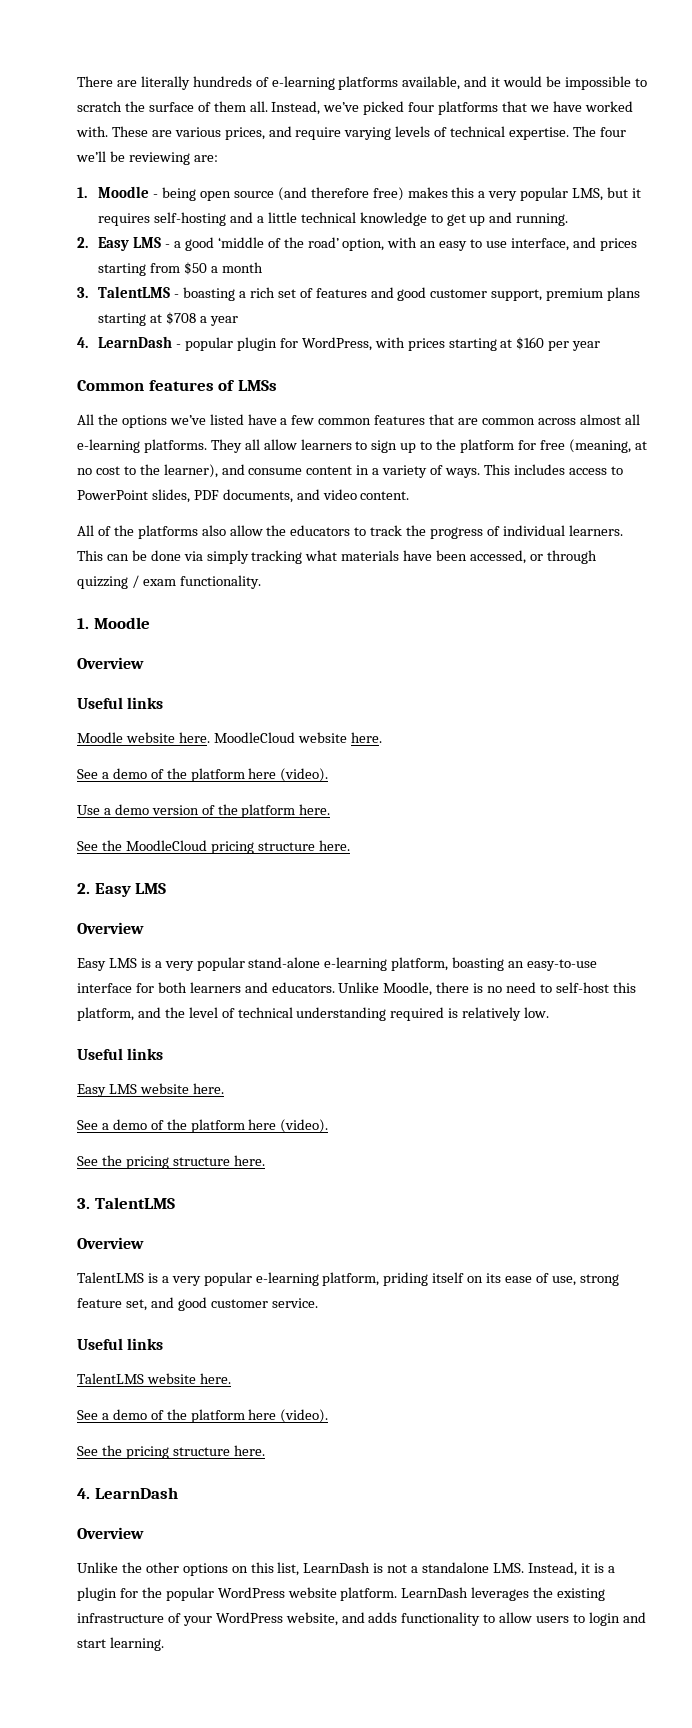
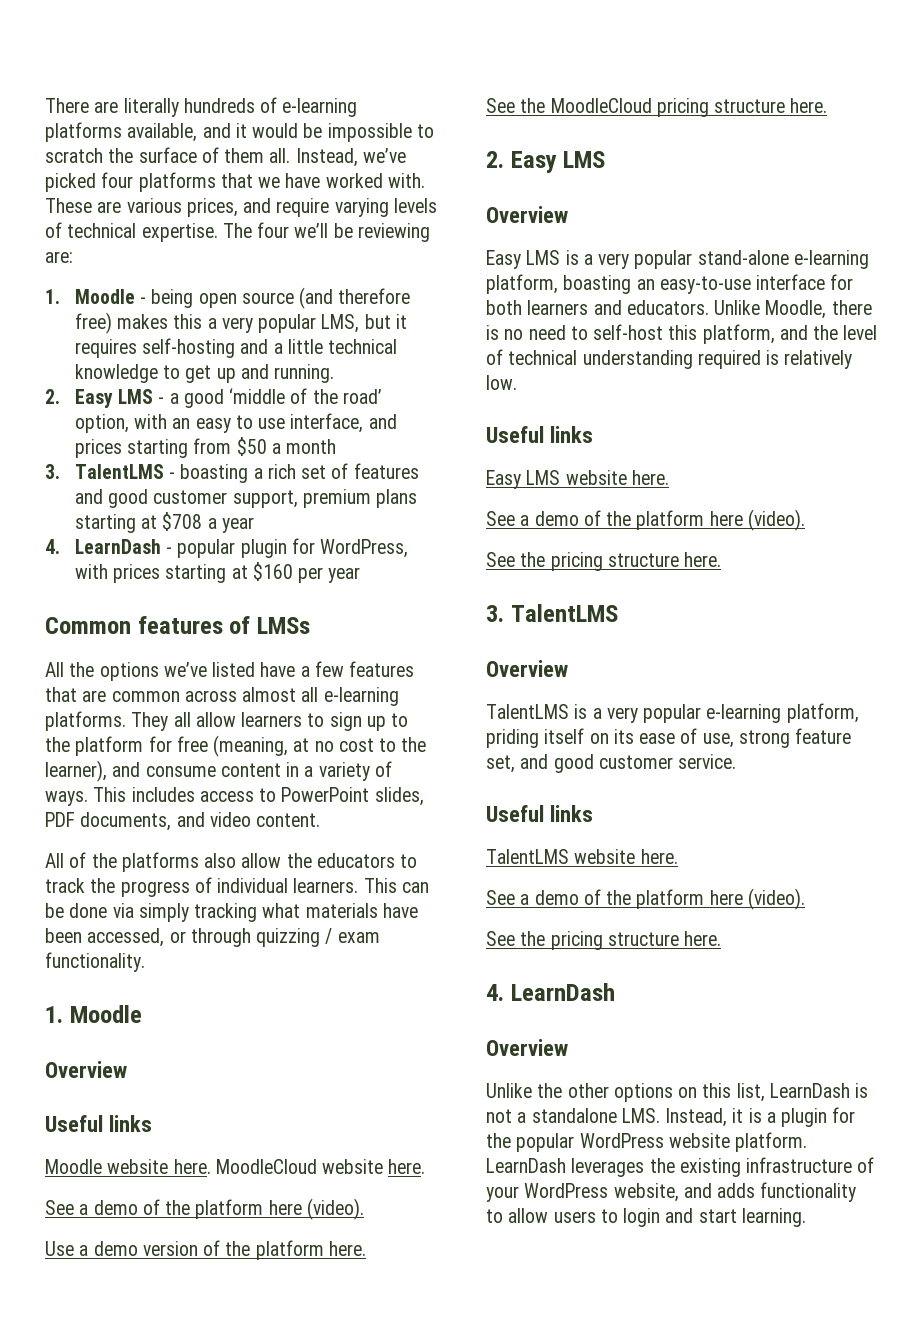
- All the options we’ve listed have a few common features that are common across almost all e-learning platforms.
+ All the options we’ve listed have a few features that are common across almost all e-learning platforms.

